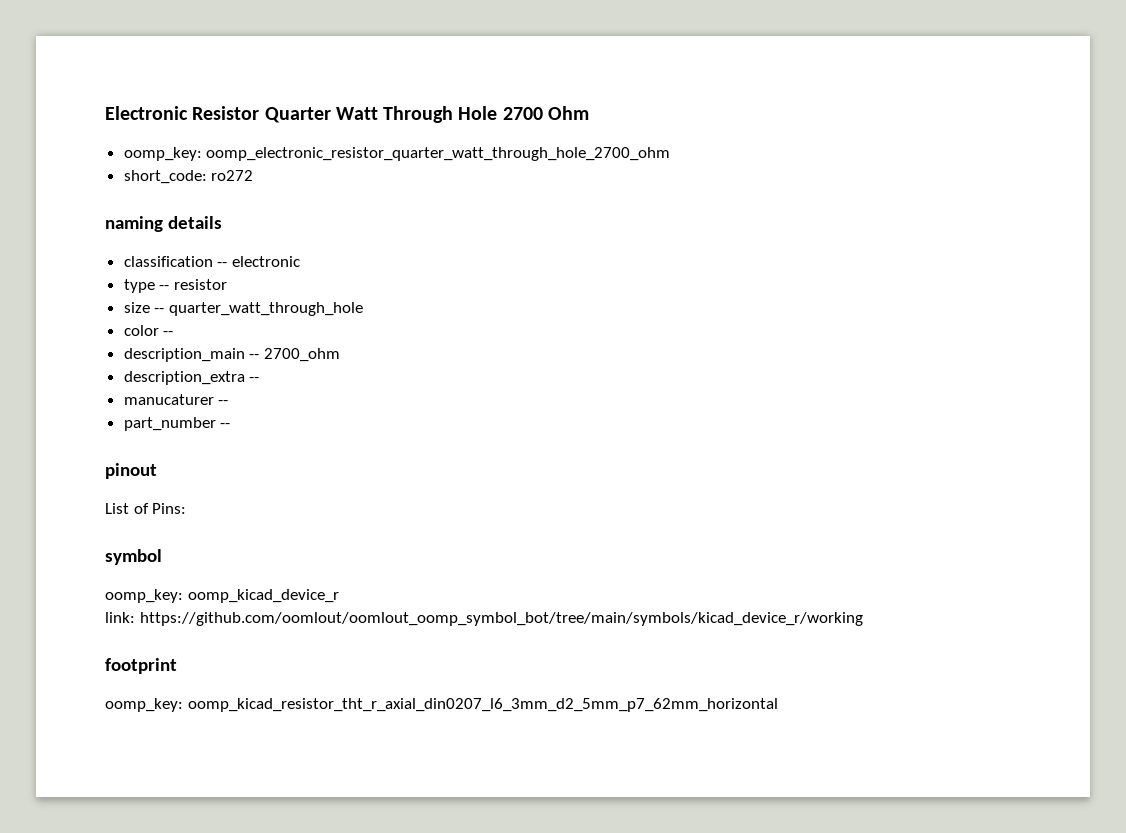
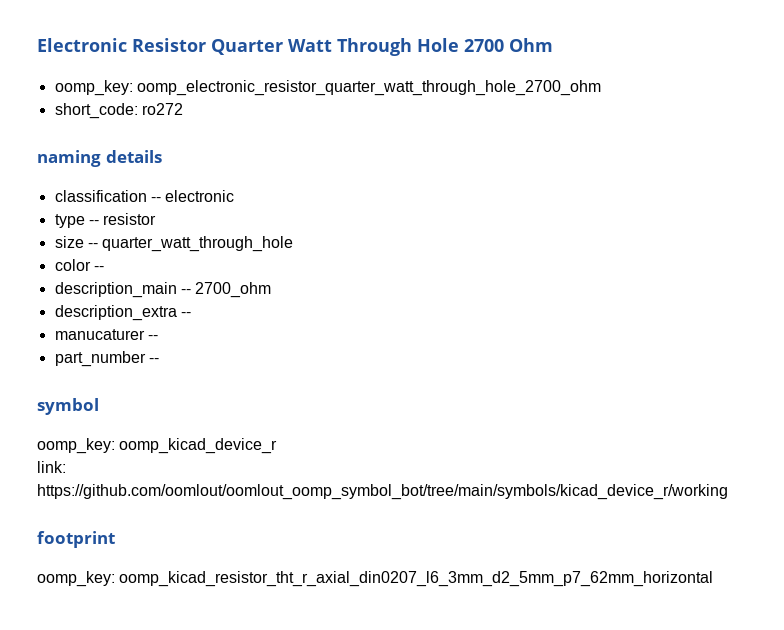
- pinout
- List of Pins:

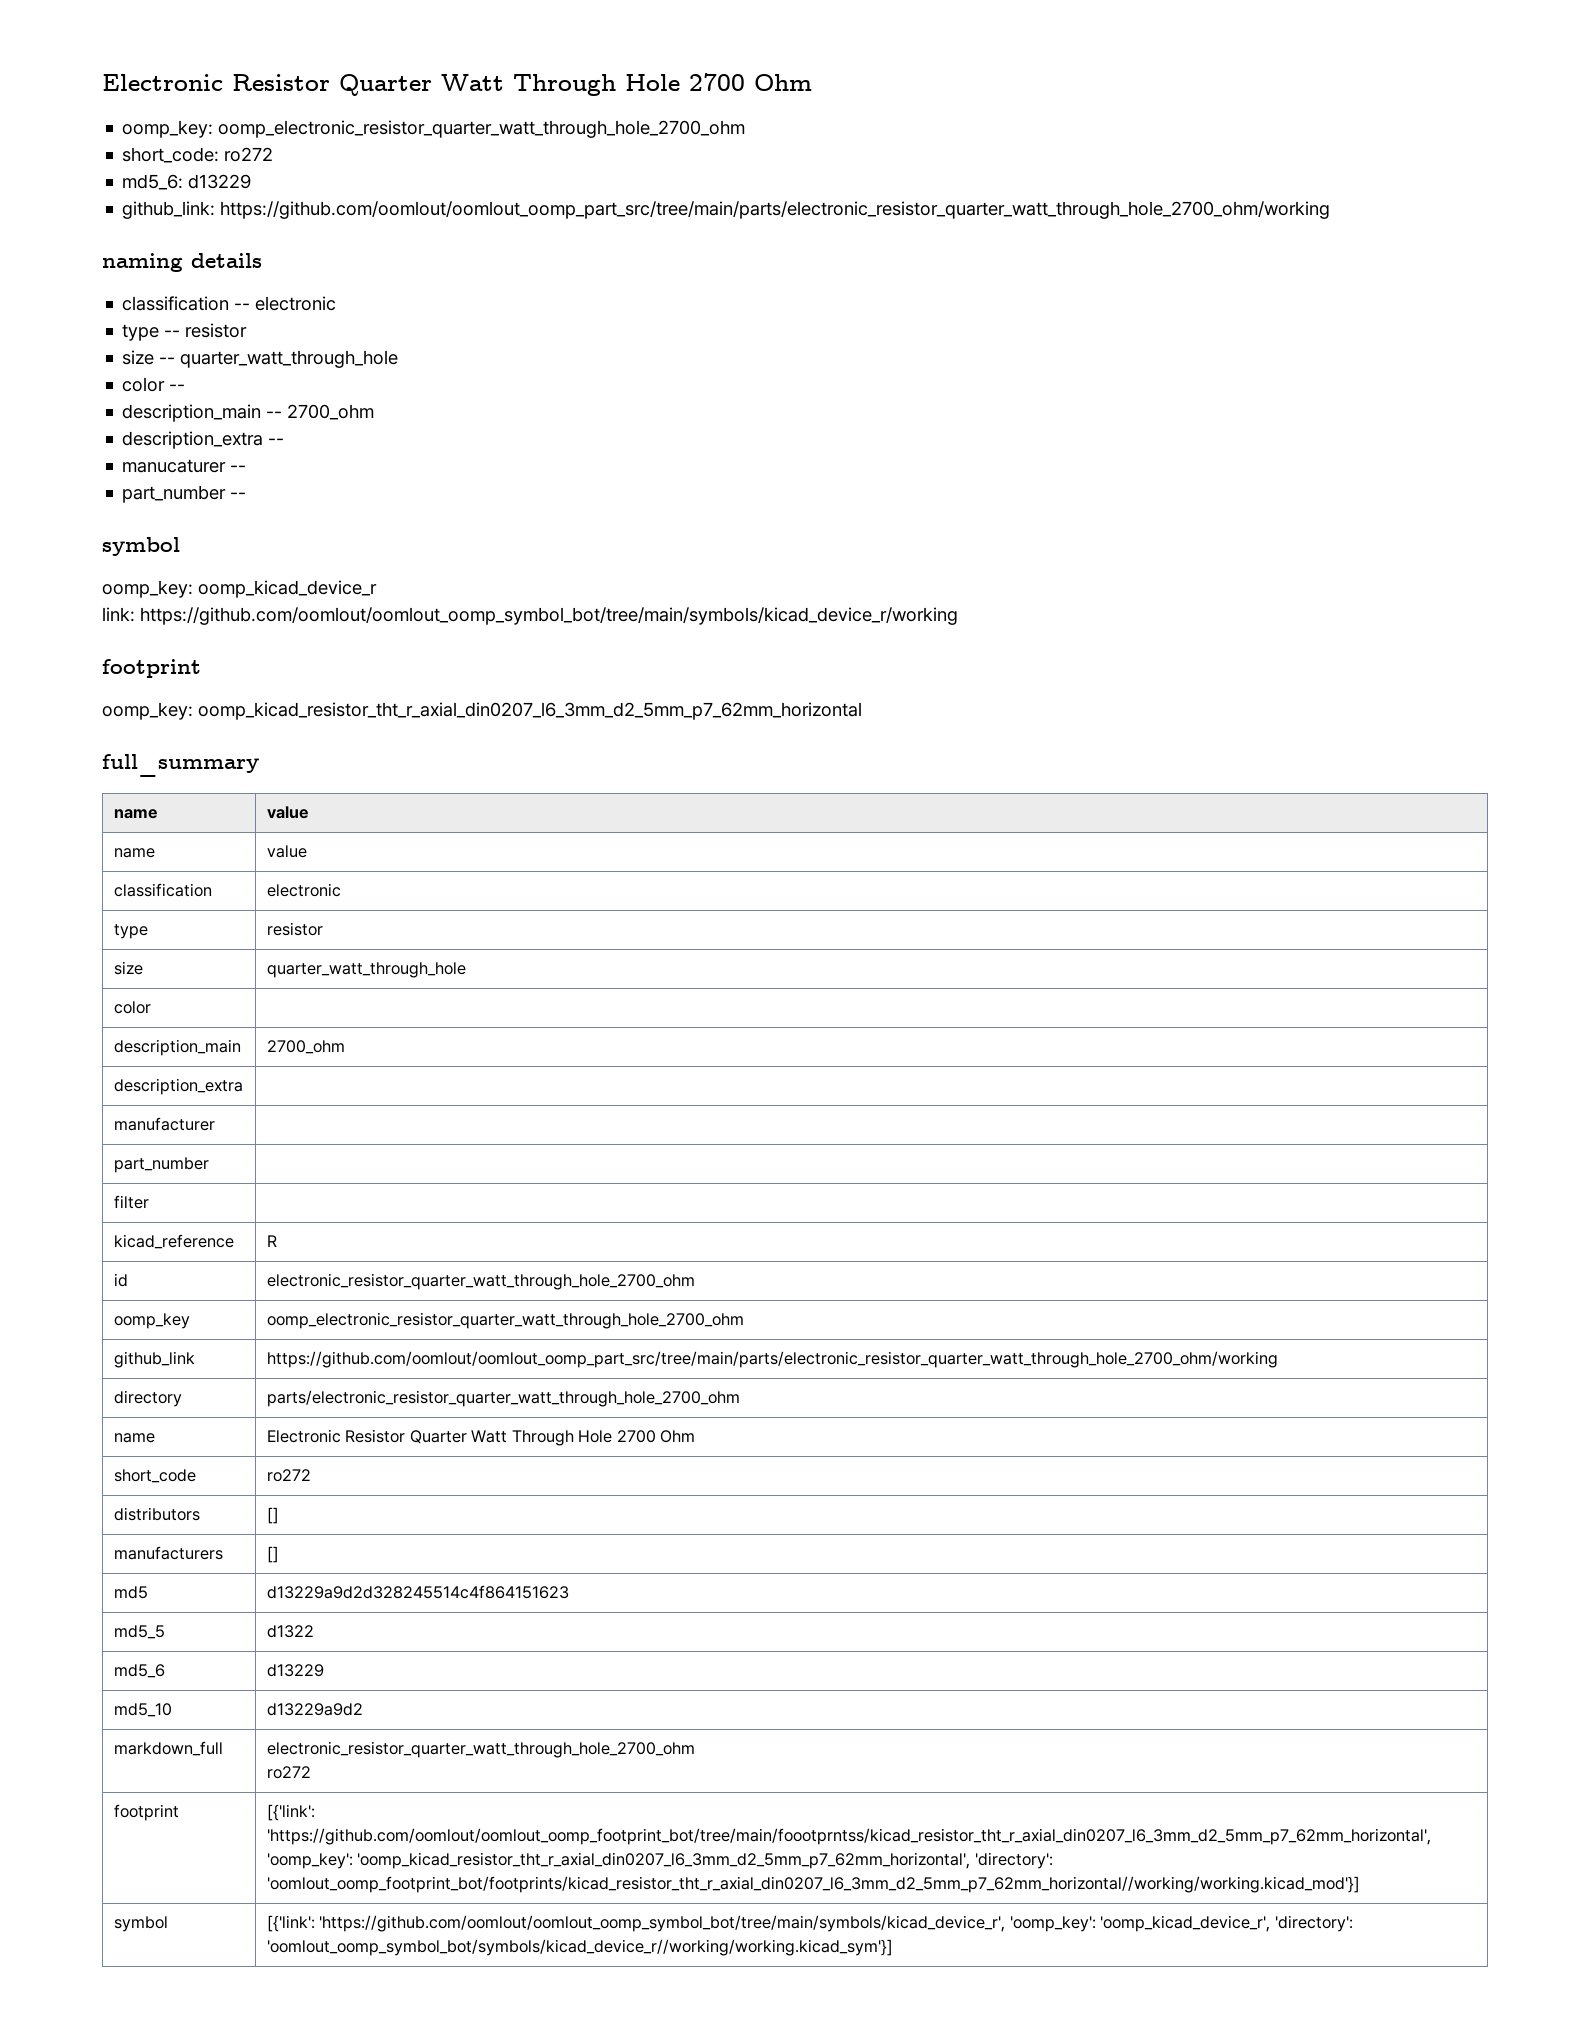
+ md5_6: d13229
+ github_link: https://github.com/oomlout/oomlout_oomp_part_src/tree/main/parts/electronic_resistor_quarter_watt_through_hole_2700_ohm/working
+ full_summary
+ name | value
+ name | value
+ classification | electronic
+ type | resistor
+ size | quarter_watt_through_hole
+ color |
+ description_main | 2700_ohm
+ description_extra |
+ manufacturer |
+ part_number |
+ filter |
+ kicad_reference | R
+ id | electronic_resistor_quarter_watt_through_hole_2700_ohm
+ oomp_key | oomp_electronic_resistor_quarter_watt_through_hole_2700_ohm
+ github_link | https://github.com/oomlout/oomlout_oomp_part_src/tree/main/parts/electronic_resistor_quarter_watt_through_hole_2700_ohm/working
+ directory | parts/electronic_resistor_quarter_watt_through_hole_2700_ohm
+ name | Electronic Resistor Quarter Watt Through Hole 2700 Ohm
+ short_code | ro272
+ distributors | []
+ manufacturers | []
+ md5 | d13229a9d2d328245514c4f864151623
+ md5_5 | d1322
+ md5_6 | d13229
+ md5_10 | d13229a9d2
+ markdown_full | electronic_resistor_quarter_watt_through_hole_2700_ohm
+ ro272
+ footprint | [{'link': 'https://github.com/oomlout/oomlout_oomp_footprint_bot/tree/main/foootprntss/kicad_resistor_tht_r_axial_din0207_l6_3mm_d2_5mm_p7_62mm_horizontal', 'oomp_key': 'oomp_kicad_resistor_tht_r_axial_din0207_l6_3mm_d2_5mm_p7_62mm_horizontal', 'directory': 'oomlout_oomp_footprint_bot/footprints/kicad_resistor_tht_r_axial_din0207_l6_3mm_d2_5mm_p7_62mm_horizontal//working/working.kicad_mod'}]
+ symbol | [{'link': 'https://github.com/oomlout/oomlout_oomp_symbol_bot/tree/main/symbols/kicad_device_r', 'oomp_key': 'oomp_kicad_device_r', 'directory': 'oomlout_oomp_symbol_bot/symbols/kicad_device_r//working/working.kicad_sym'}]

